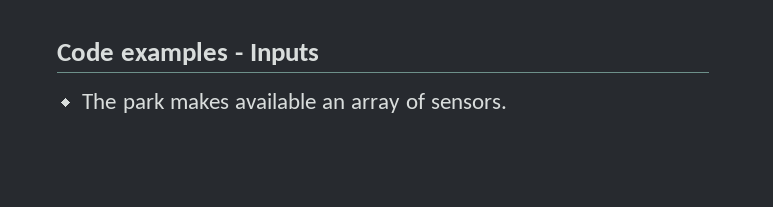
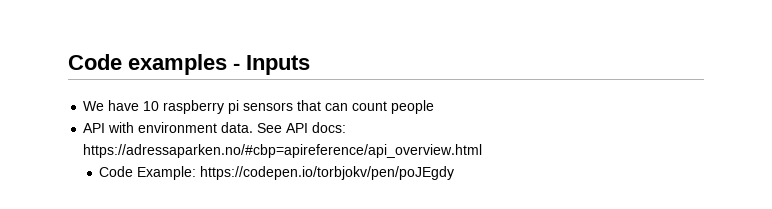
- The park makes available an array of sensors.
+ We have 10 raspberry pi sensors that can count people
+ API with environment data. See API docs: https://adressaparken.no/#cbp=apireference/api_overview.html
+ Code Example: https://codepen.io/torbjokv/pen/poJEgdy

